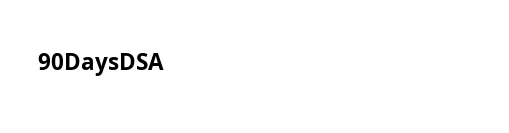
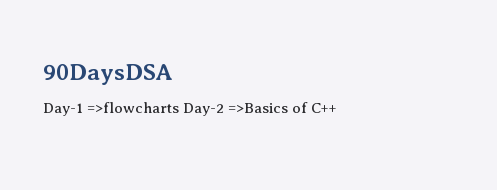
+ Day-1 =>flowcharts Day-2 =>Basics of C++

